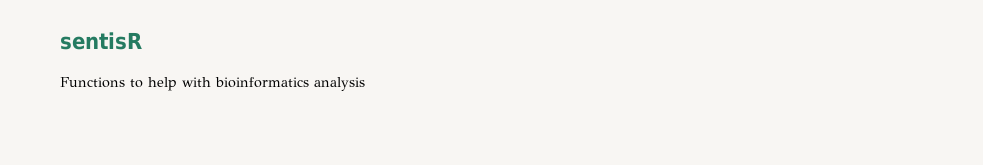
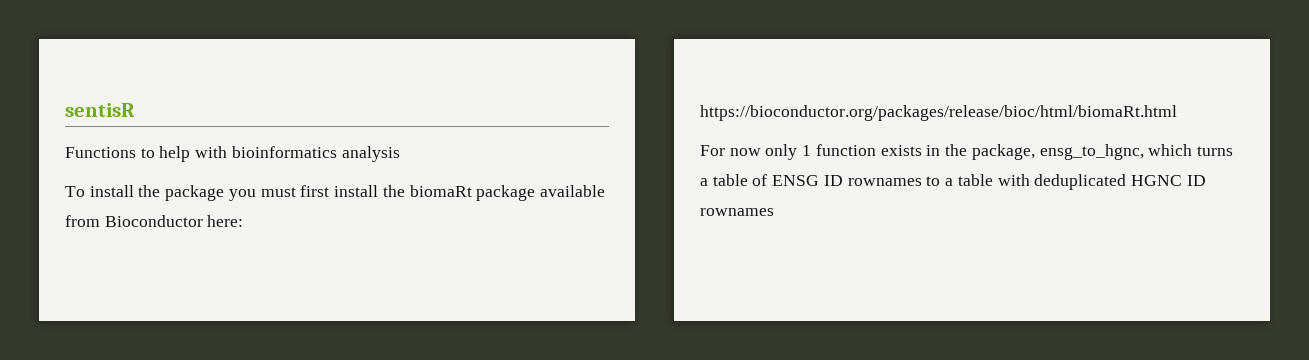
+ To install the package you must first install the biomaRt package available from Bioconductor here: https://bioconductor.org/packages/release/bioc/html/biomaRt.html
+ For now only 1 function exists in the package, ensg_to_hgnc, which turns a table of ENSG ID rownames to a table with deduplicated HGNC ID rownames

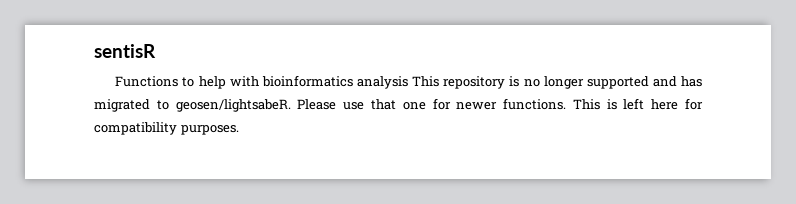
- Functions to help with bioinformatics analysis
- To install the package you must first install the biomaRt package available from Bioconductor here: https://bioconductor.org/packages/release/bioc/html/biomaRt.html
- For now only 1 function exists in the package, ensg_to_hgnc, which turns a table of ENSG ID rownames to a table with deduplicated HGNC ID rownames
+ Functions to help with bioinformatics analysis This repository is no longer supported and has migrated to geosen/lightsabeR. Please use that one for newer functions. This is left here for compatibility purposes.

